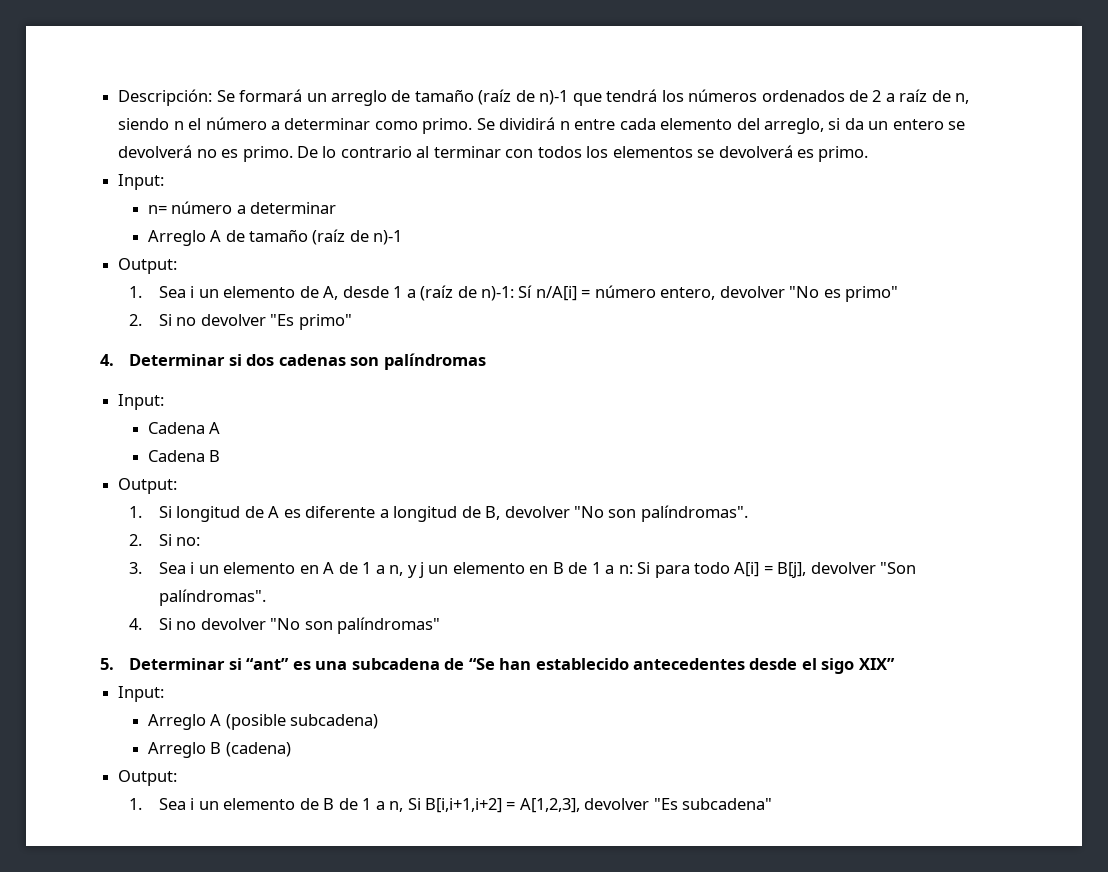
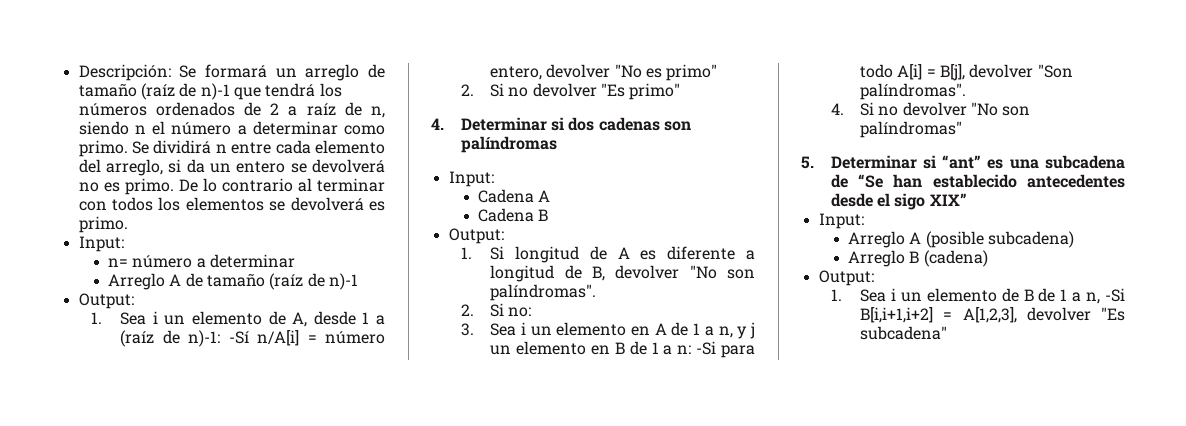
- 1. Sea i un elemento de A, desde 1 a (raíz de n)-1: Sí n/A[i] = número entero, devolver "No es primo"
+ 1. Sea i un elemento de A, desde 1 a (raíz de n)-1: -Sí n/A[i] = número entero, devolver "No es primo"
- 3. Sea i un elemento en A de 1 a n, y j un elemento en B de 1 a n: Si para todo A[i] = B[j], devolver "Son palíndromas".
+ 3. Sea i un elemento en A de 1 a n, y j un elemento en B de 1 a n: -Si para todo A[i] = B[j], devolver "Son palíndromas".
- 1. Sea i un elemento de B de 1 a n, Si B[i,i+1,i+2] = A[1,2,3], devolver "Es subcadena"
+ 1. Sea i un elemento de B de 1 a n, -Si B[i,i+1,i+2] = A[1,2,3], devolver "Es subcadena"

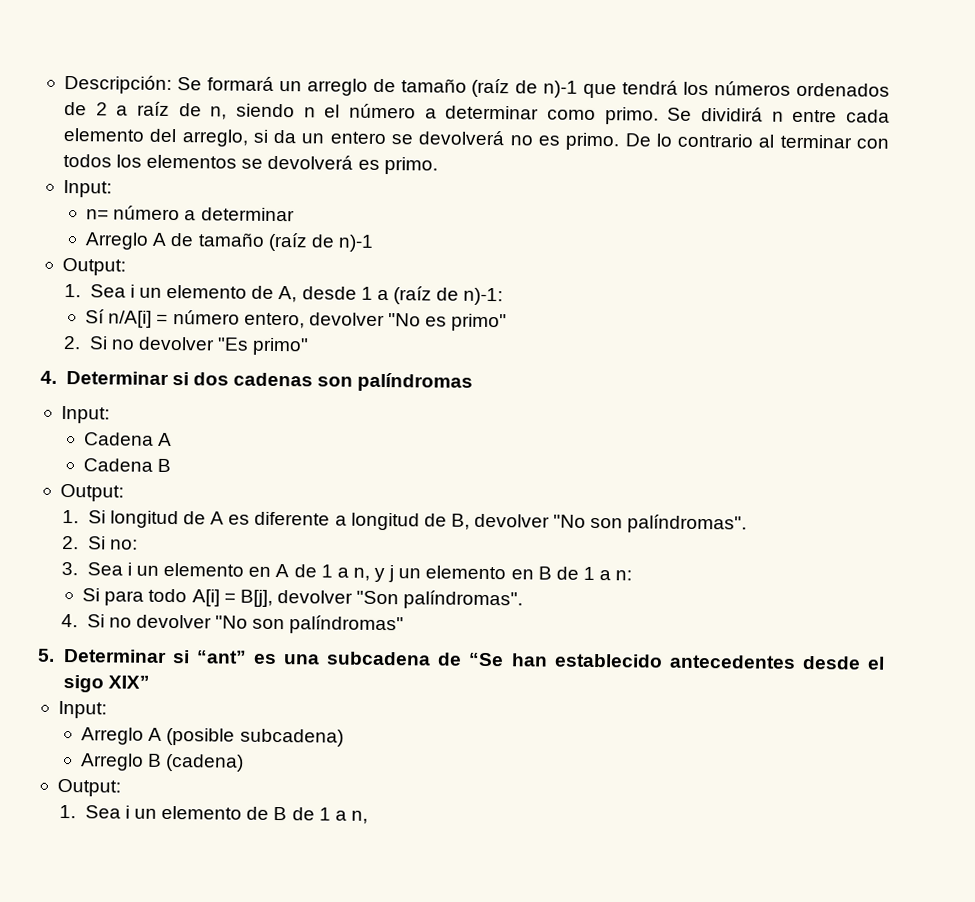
- 1. Sea i un elemento de A, desde 1 a (raíz de n)-1: -Sí n/A[i] = número entero, devolver "No es primo"
+ 1. Sea i un elemento de A, desde 1 a (raíz de n)-1:
+ Sí n/A[i] = número entero, devolver "No es primo"
- 3. Sea i un elemento en A de 1 a n, y j un elemento en B de 1 a n: -Si para todo A[i] = B[j], devolver "Son palíndromas".
+ 3. Sea i un elemento en A de 1 a n, y j un elemento en B de 1 a n:
+ Si para todo A[i] = B[j], devolver "Son palíndromas".
- 1. Sea i un elemento de B de 1 a n, -Si B[i,i+1,i+2] = A[1,2,3], devolver "Es subcadena"
+ 1. Sea i un elemento de B de 1 a n,

